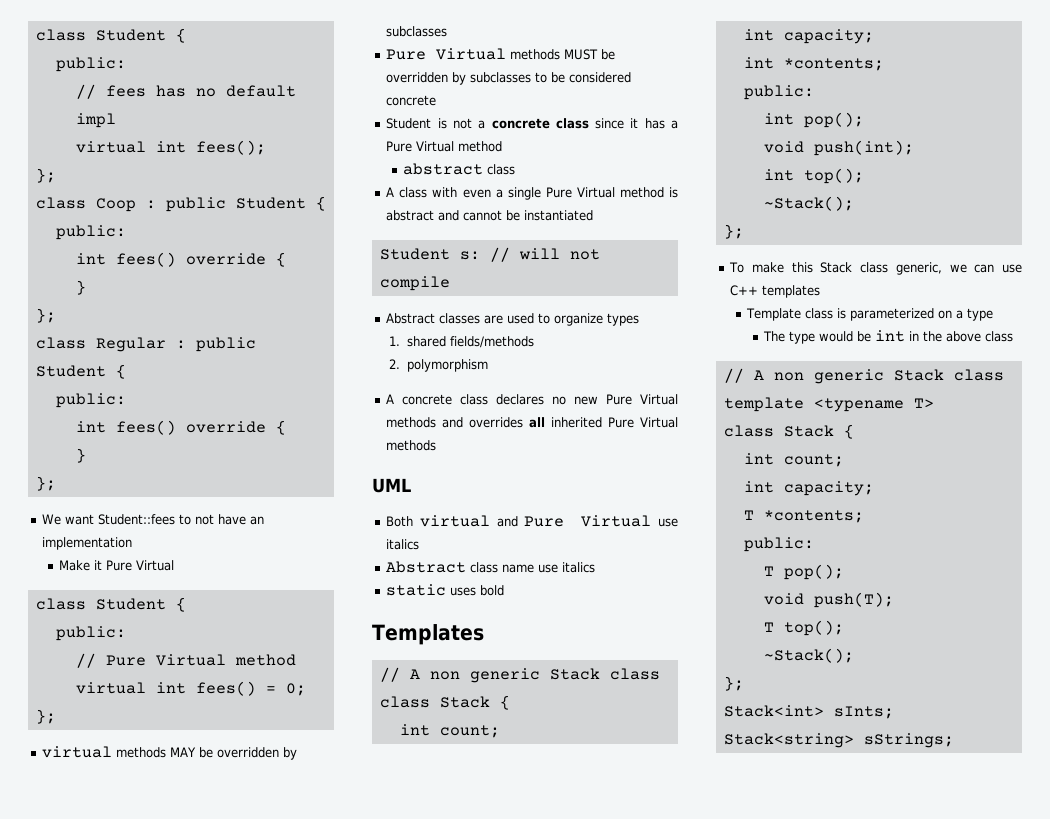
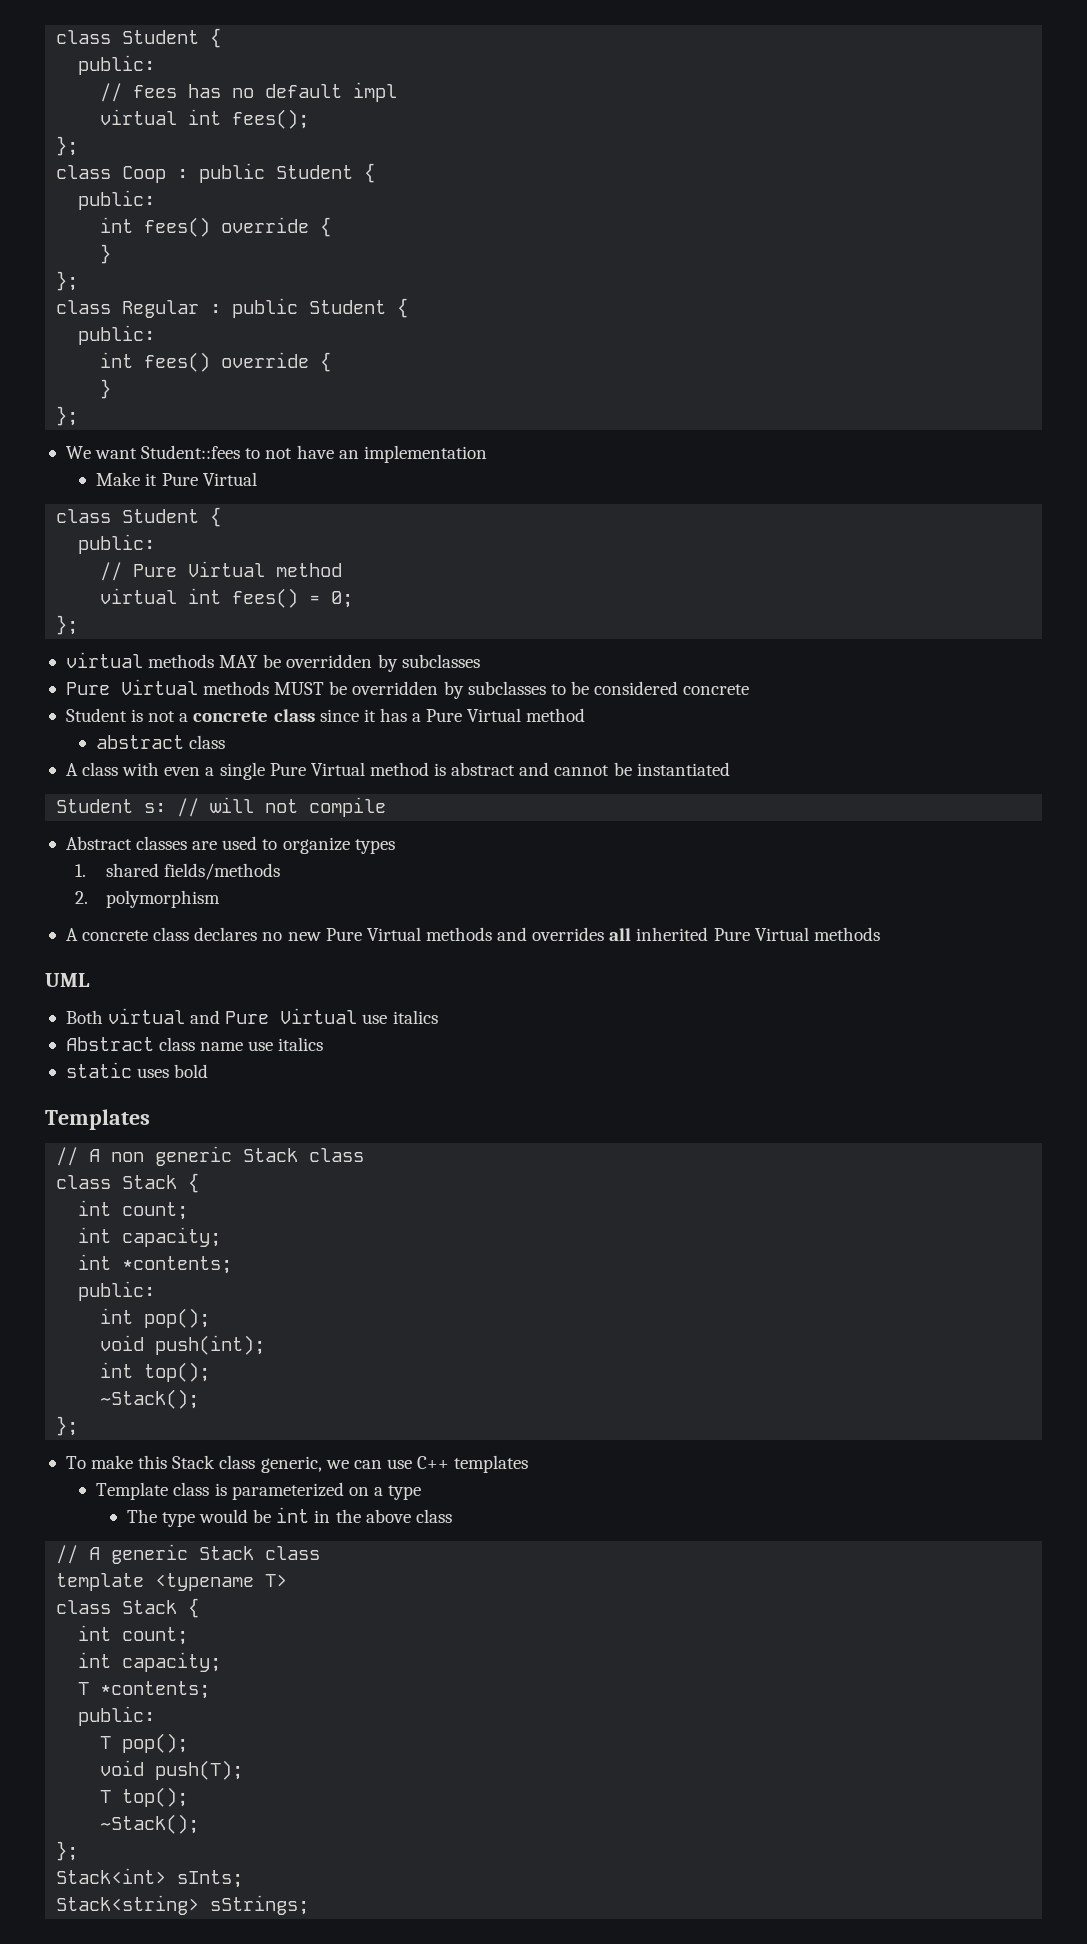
  The type would be int in the above class
- // A non generic Stack class
+ // A generic Stack class

